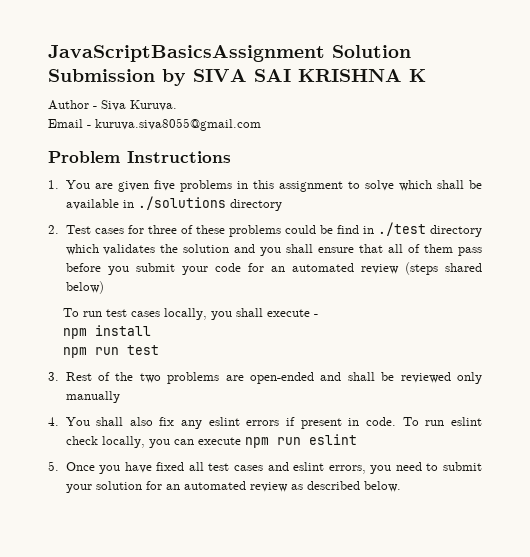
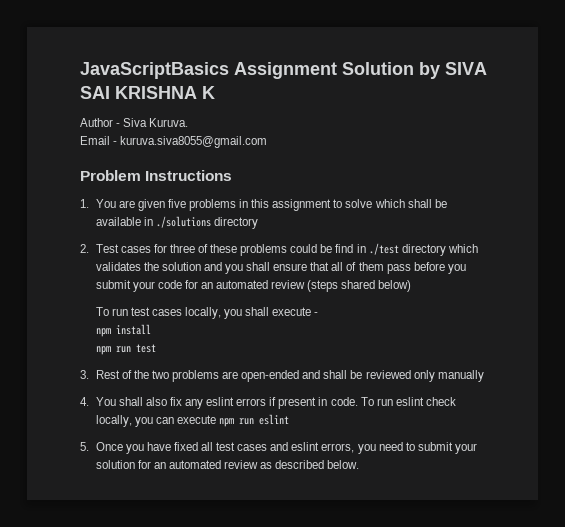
- JavaScriptBasicsAssignment Solution Submission by SIVA SAI KRISHNA K
+ JavaScriptBasics Assignment Solution by SIVA SAI KRISHNA K

